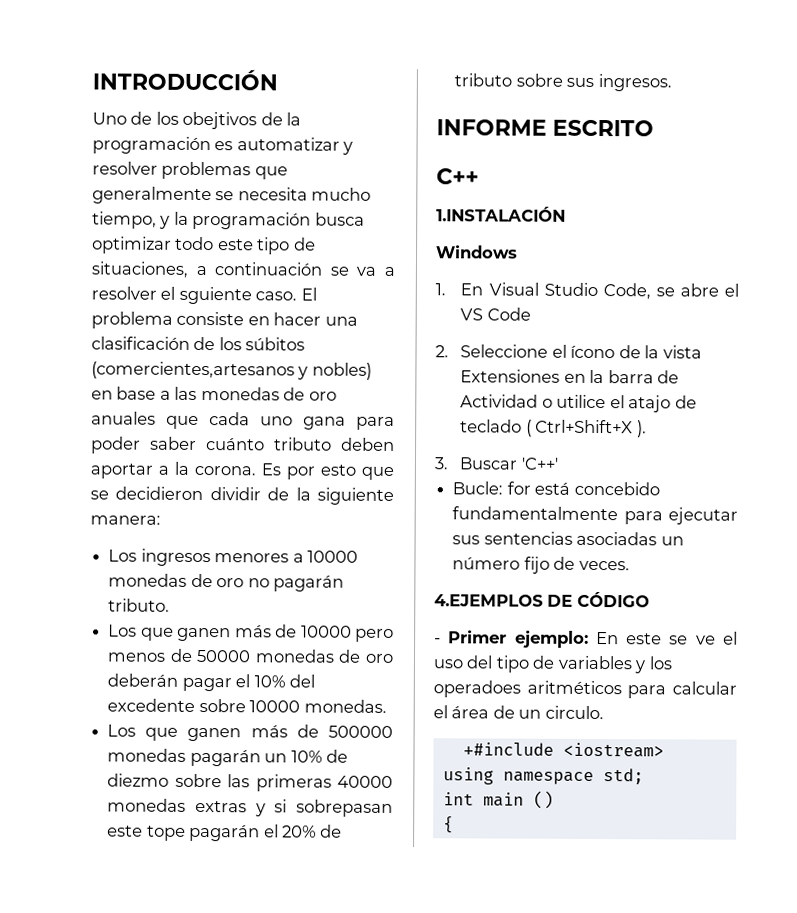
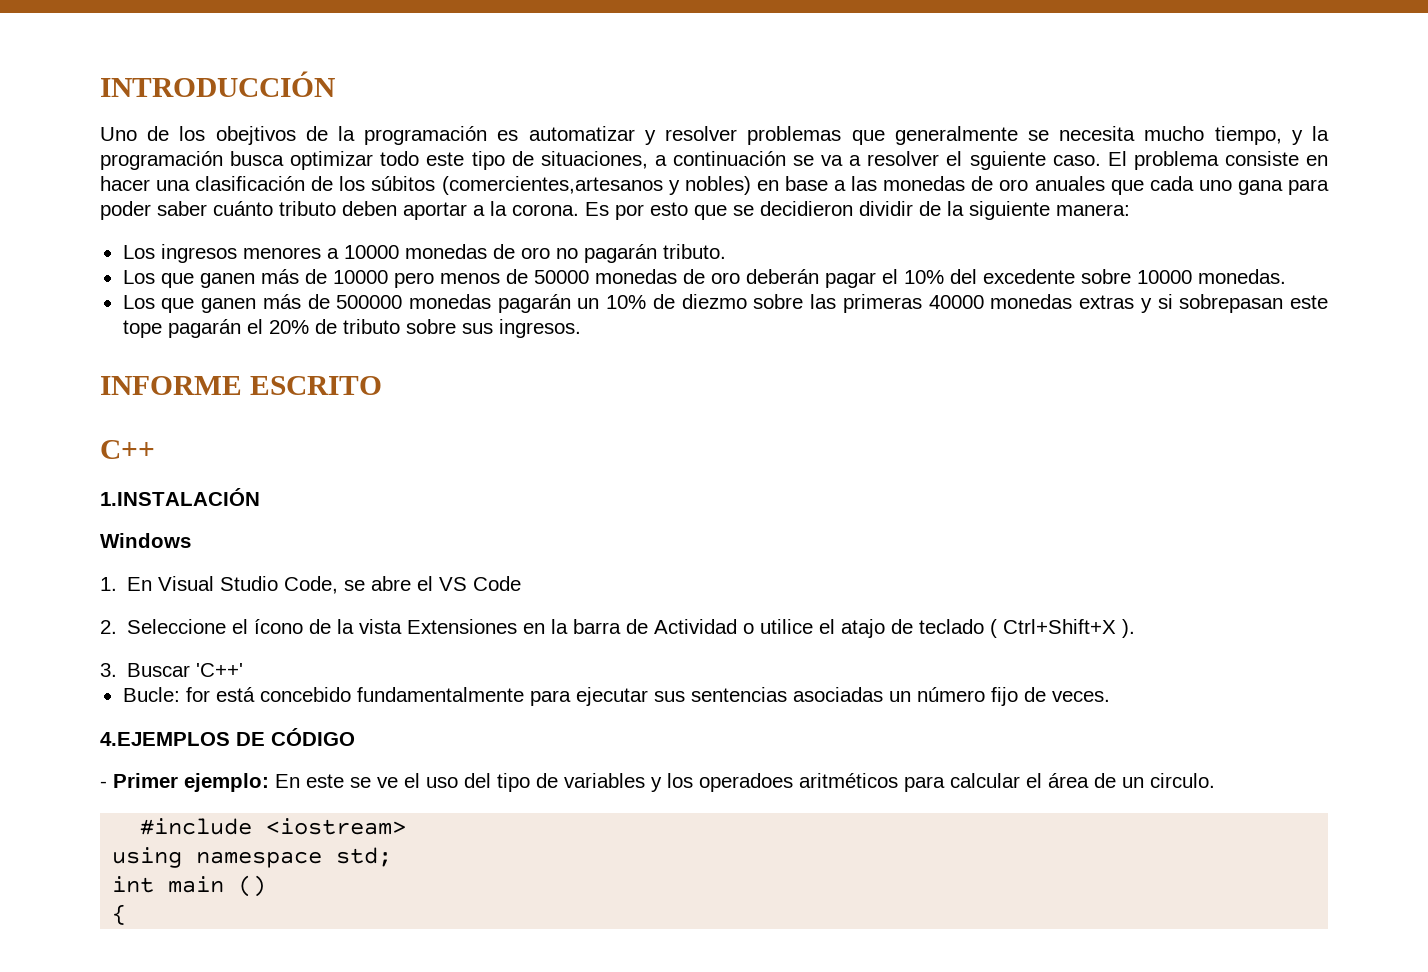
- +#include <iostream>
+ #include <iostream>

